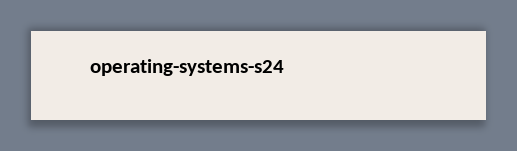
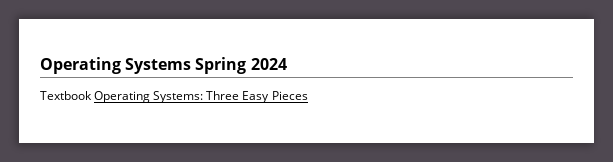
- operating-systems-s24
+ Operating Systems Spring 2024
+ Textbook Operating Systems: Three Easy Pieces

